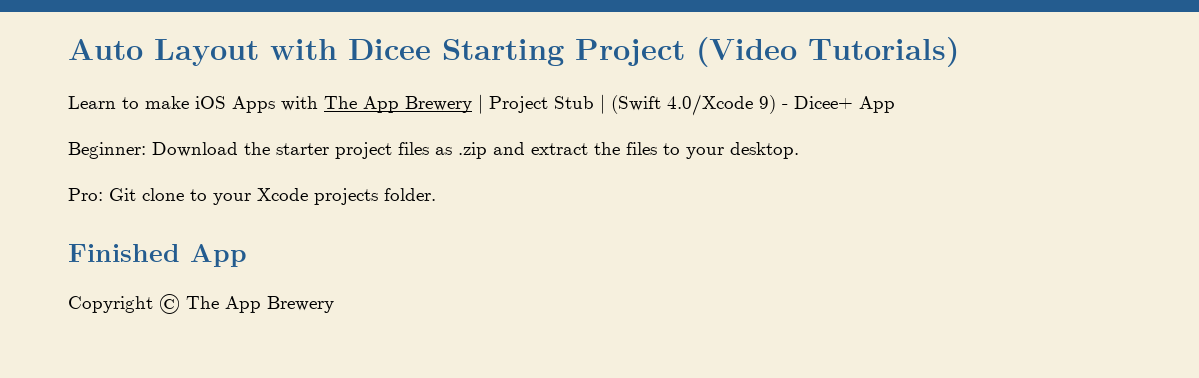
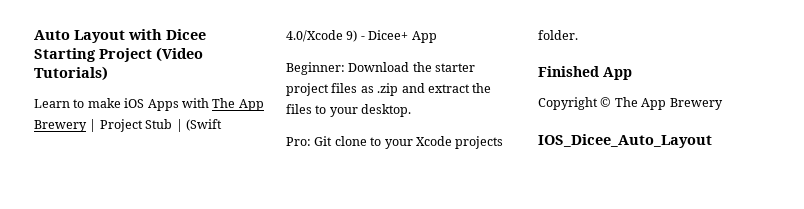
+ IOS_Dicee_Auto_Layout

